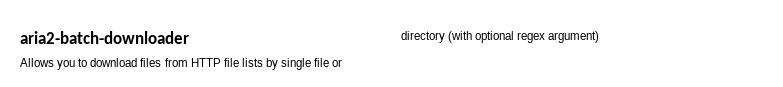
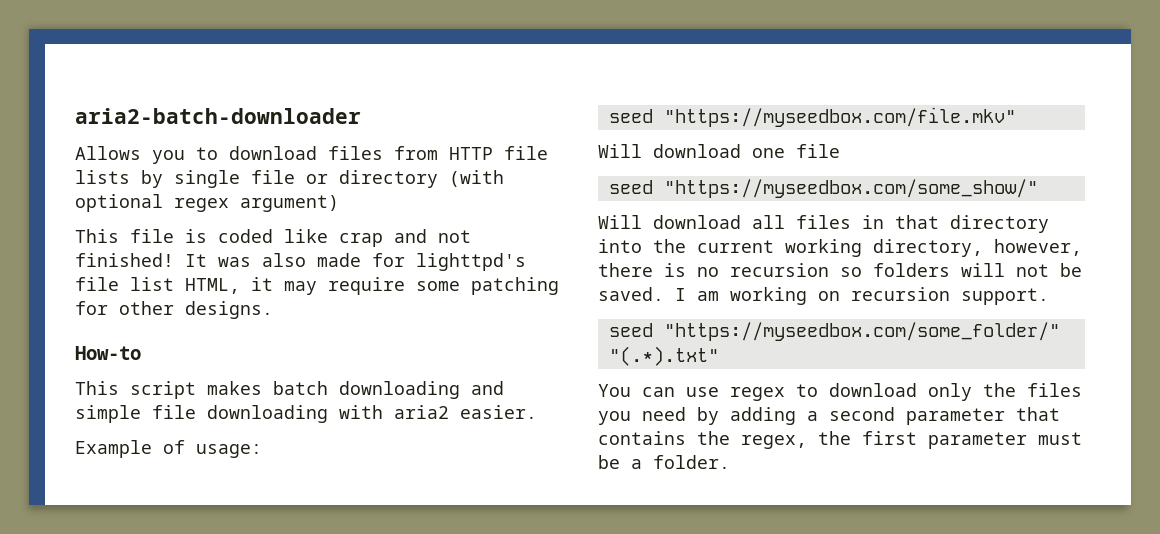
+ This file is coded like crap and not finished! It was also made for lighttpd's file list HTML, it may require some patching for other designs.
+ How-to
+ This script makes batch downloading and simple file downloading with aria2 easier.
+ Example of usage:
+ seed "https://myseedbox.com/file.mkv"
+ Will download one file
+ seed "https://myseedbox.com/some_show/"
+ Will download all files in that directory into the current working directory, however, there is no recursion so folders will not be saved. I am working on recursion support.
+ seed "https://myseedbox.com/some_folder/" "(.*).txt"
+ You can use regex to download only the files you need by adding a second parameter that contains the regex, the first parameter must be a folder.

